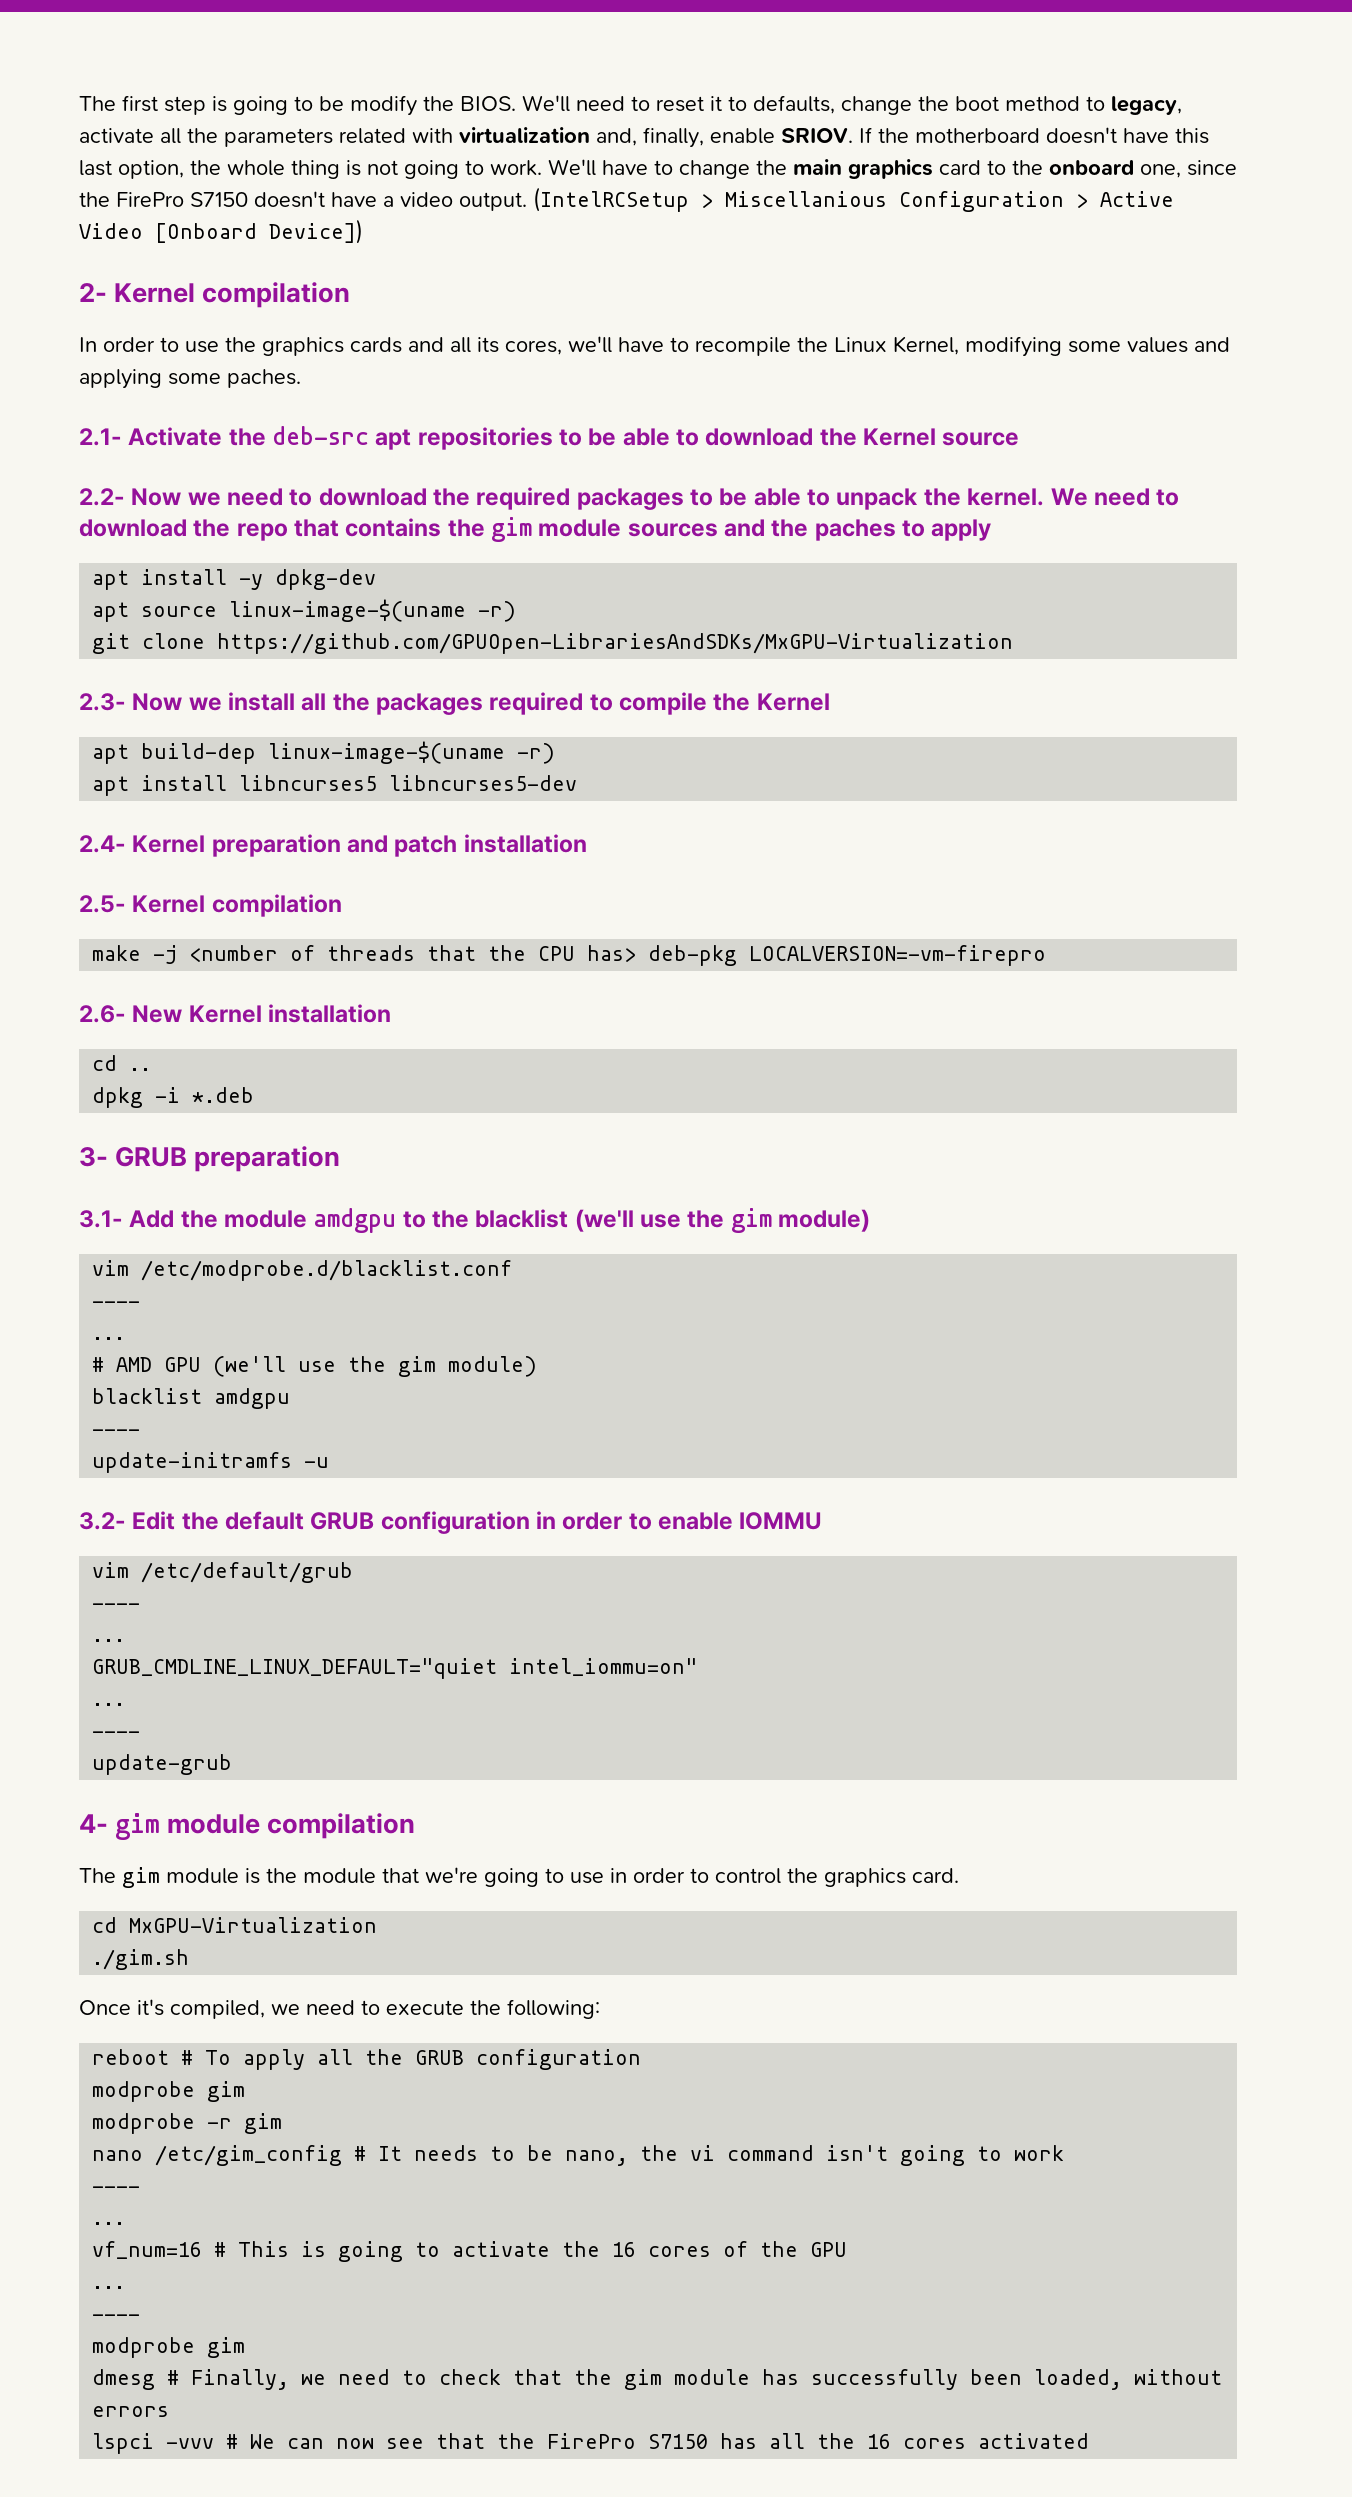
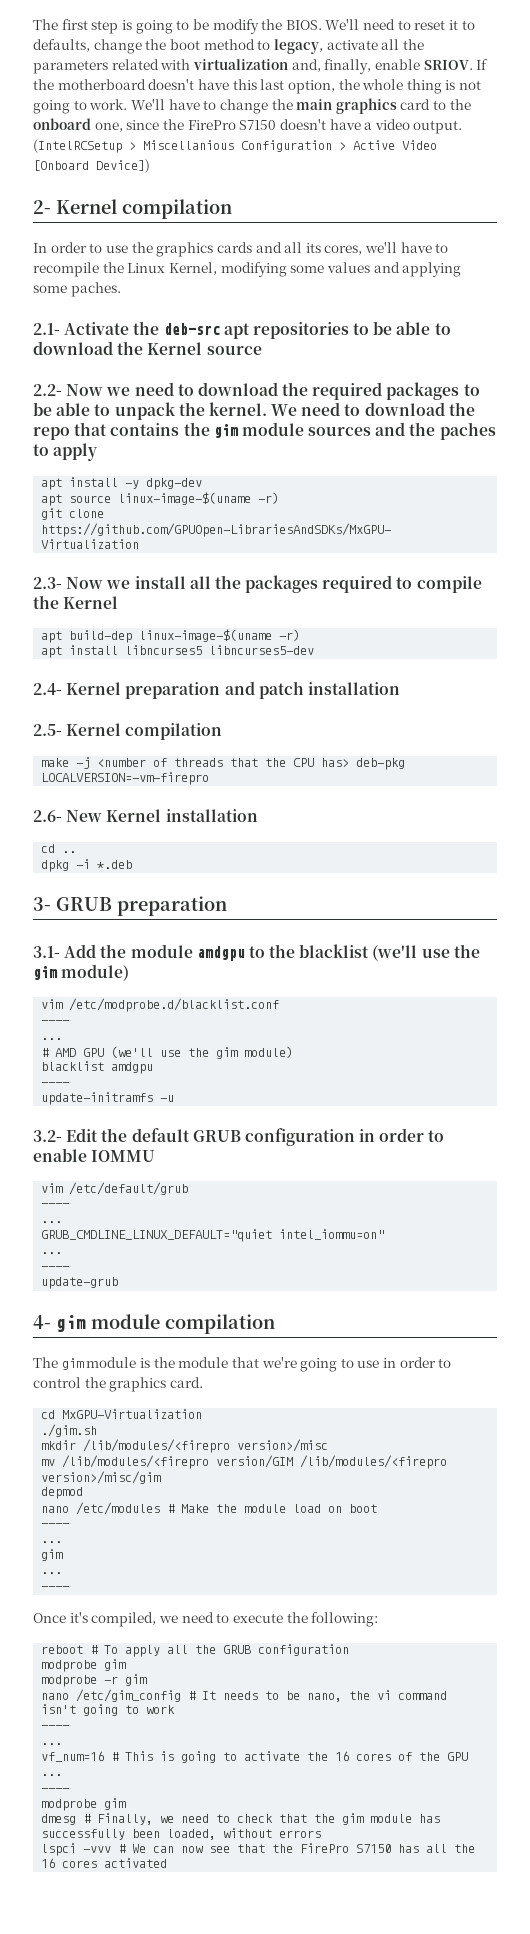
+ mkdir /lib/modules/<firepro version>/misc
+ mv /lib/modules/<firepro version/GIM /lib/modules/<firepro version>/misc/gim
+ depmod
+ nano /etc/modules # Make the module load on boot
+ ----
+ ...
+ gim
+ ...
+ ----

